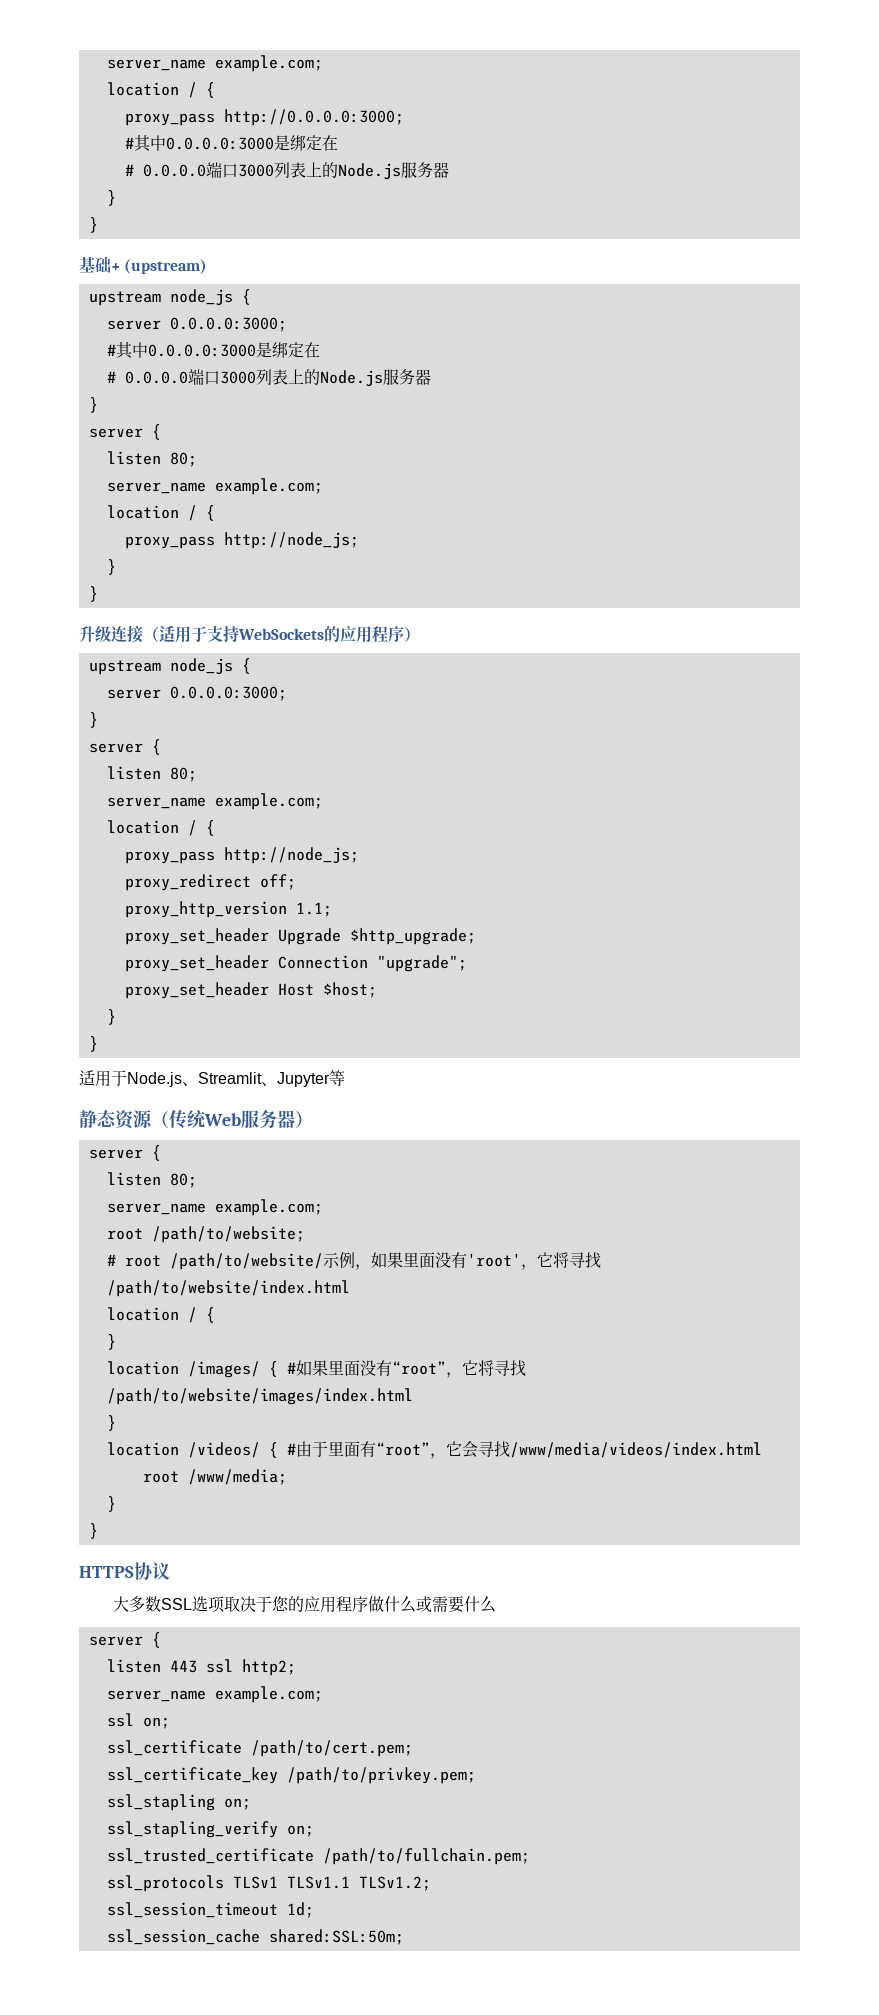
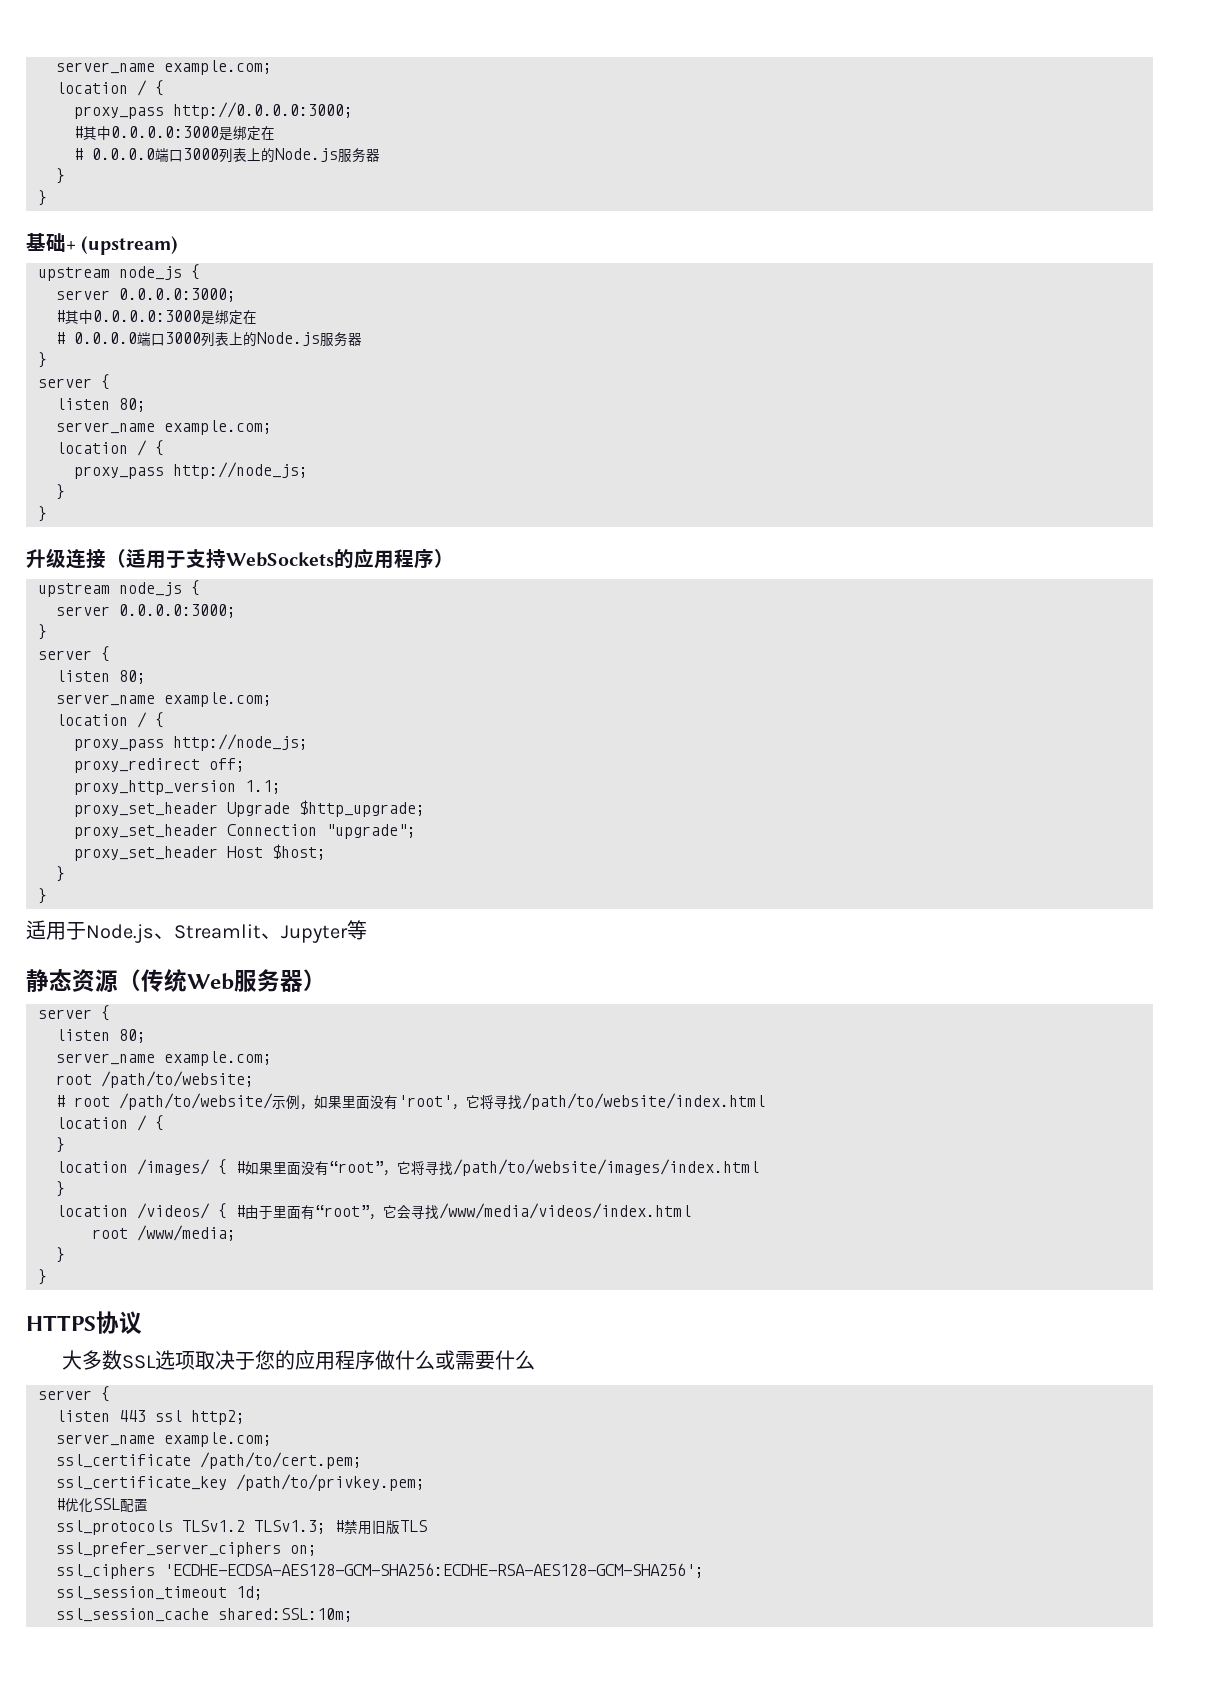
- ssl on;
- ssl_stapling on;
- ssl_stapling_verify on;
- ssl_trusted_certificate /path/to/fullchain.pem;
- ssl_protocols TLSv1 TLSv1.1 TLSv1.2;
+ #优化SSL配置
+ ssl_protocols TLSv1.2 TLSv1.3; #禁用旧版TLS
+ ssl_prefer_server_ciphers on;
+ ssl_ciphers 'ECDHE-ECDSA-AES128-GCM-SHA256:ECDHE-RSA-AES128-GCM-SHA256';
- ssl_session_cache shared:SSL:50m;
+ ssl_session_cache shared:SSL:10m;

